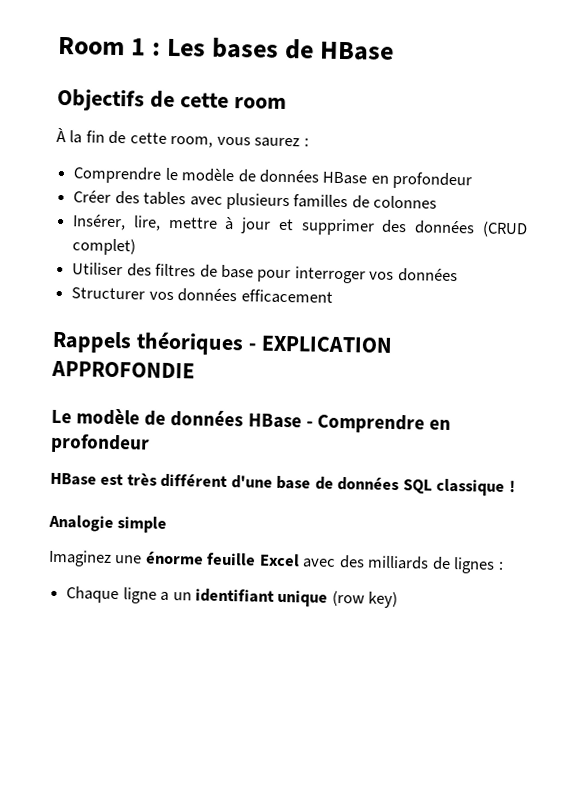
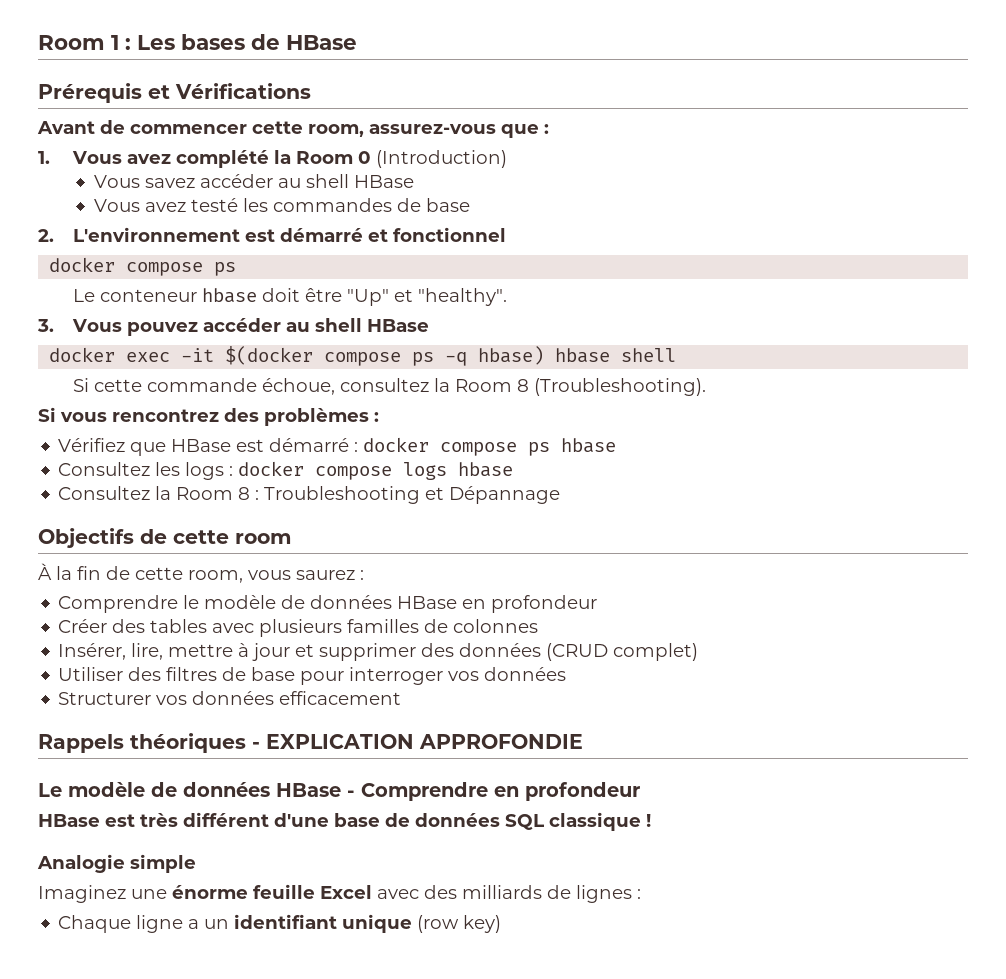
+ Prérequis et Vérifications
+ Avant de commencer cette room, assurez-vous que :
+ 1. Vous avez complété la Room 0 (Introduction)
+ Vous savez accéder au shell HBase
+ Vous avez testé les commandes de base
+ 2. L'environnement est démarré et fonctionnel
+ docker compose ps
+ Le conteneur hbase doit être "Up" et "healthy".
+ 3. Vous pouvez accéder au shell HBase
+ docker exec -it $(docker compose ps -q hbase) hbase shell
+ Si cette commande échoue, consultez la Room 8 (Troubleshooting).
+ Si vous rencontrez des problèmes :
+ Vérifiez que HBase est démarré : docker compose ps hbase
+ Consultez les logs : docker compose logs hbase
+ Consultez la Room 8 : Troubleshooting et Dépannage

